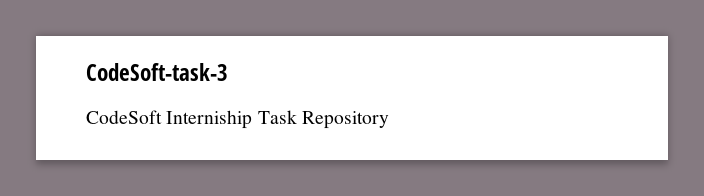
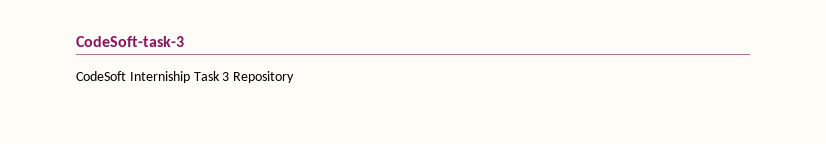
- CodeSoft Interniship Task Repository
+ CodeSoft Interniship Task 3 Repository

